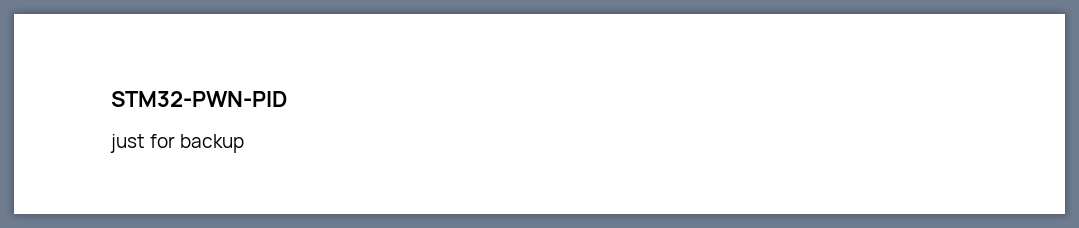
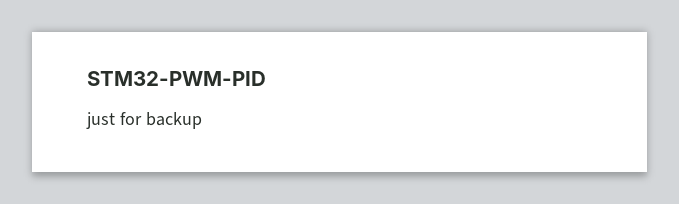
- STM32-PWN-PID
+ STM32-PWM-PID

